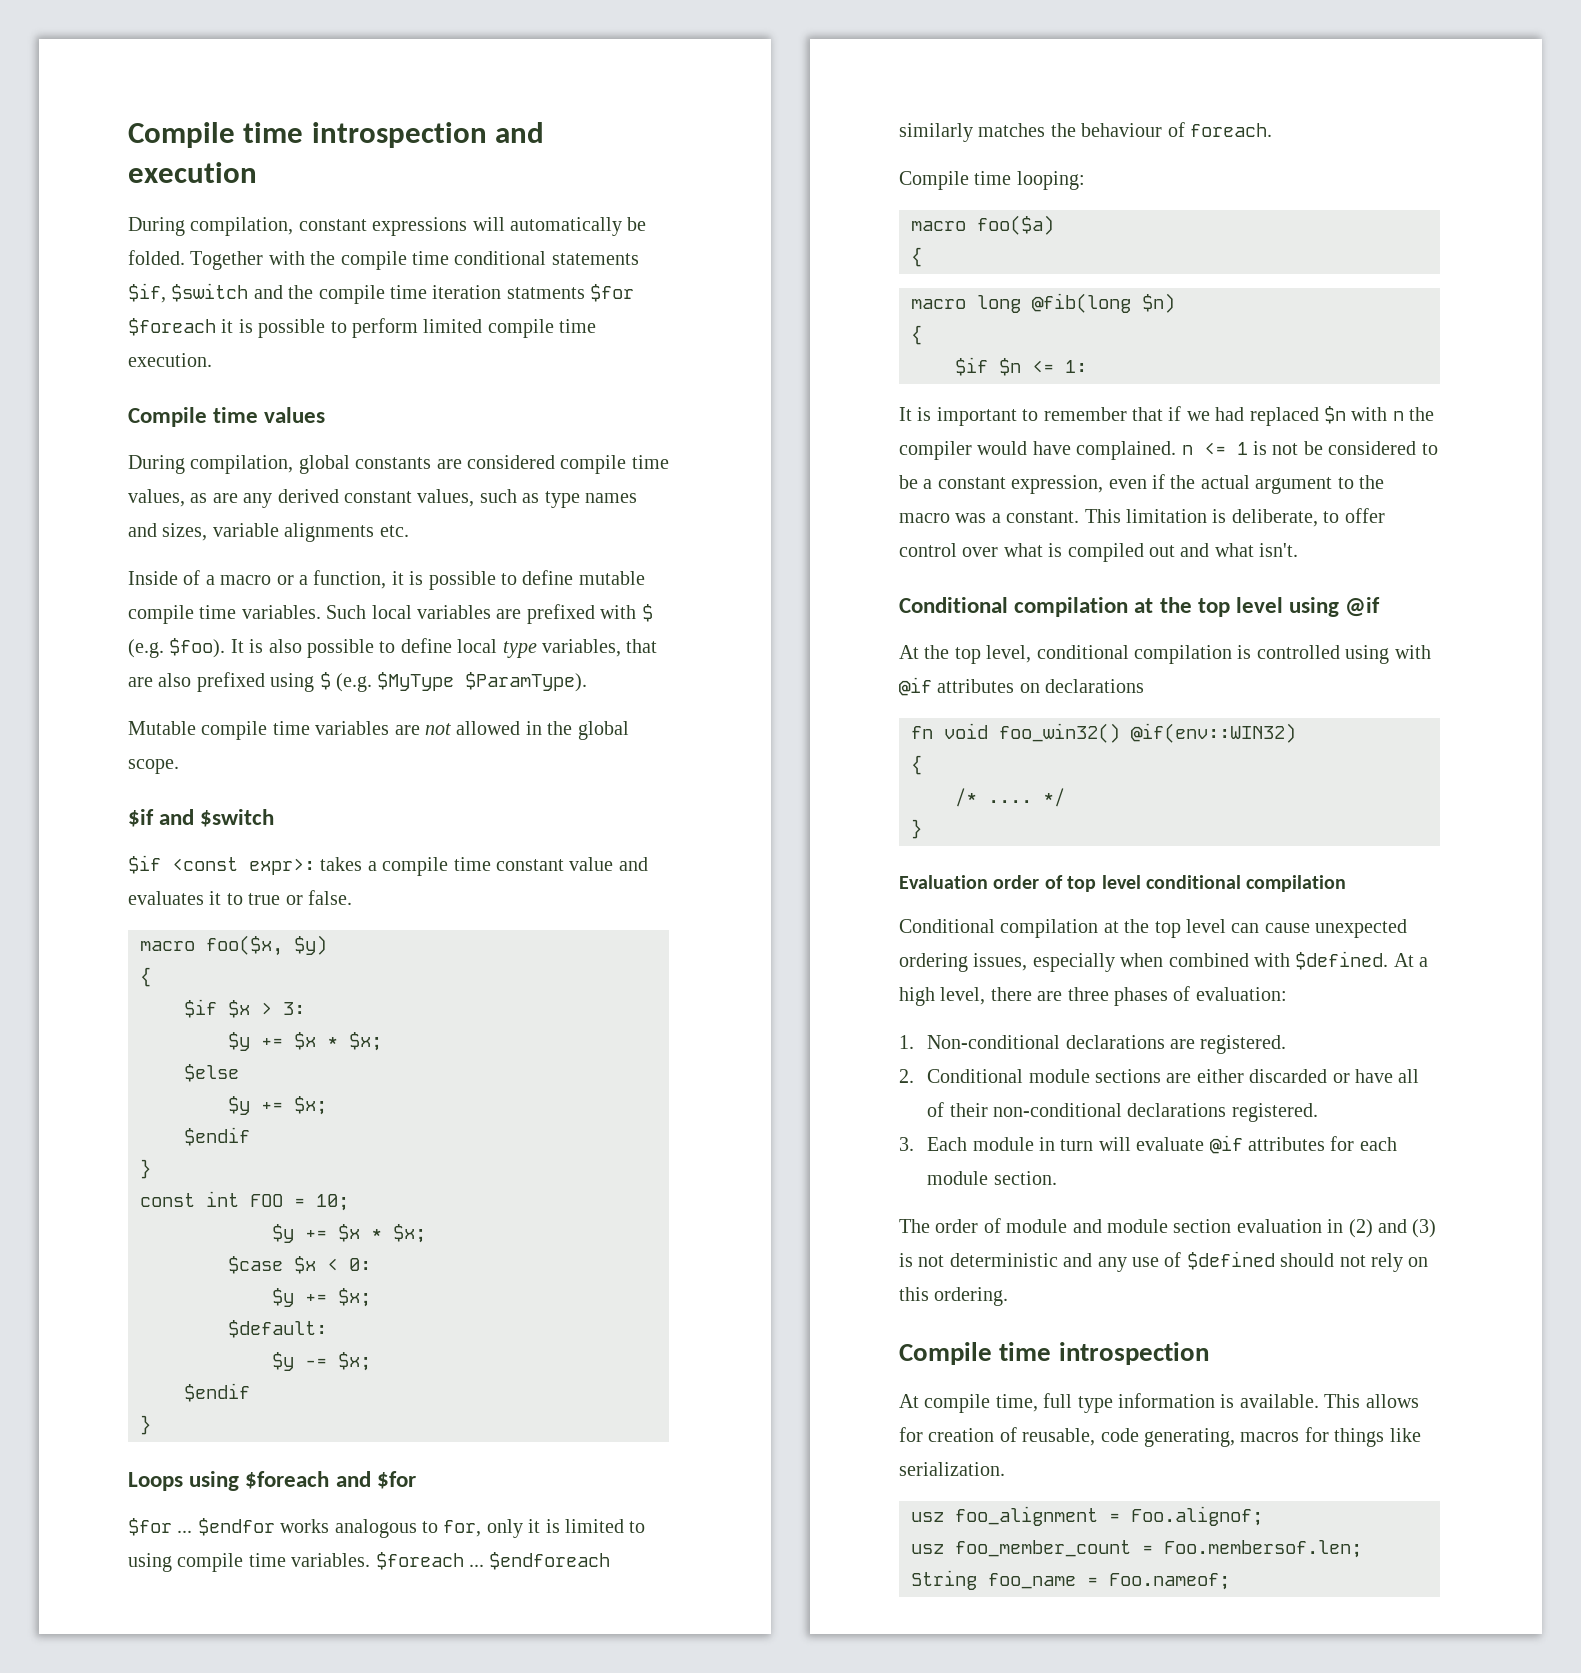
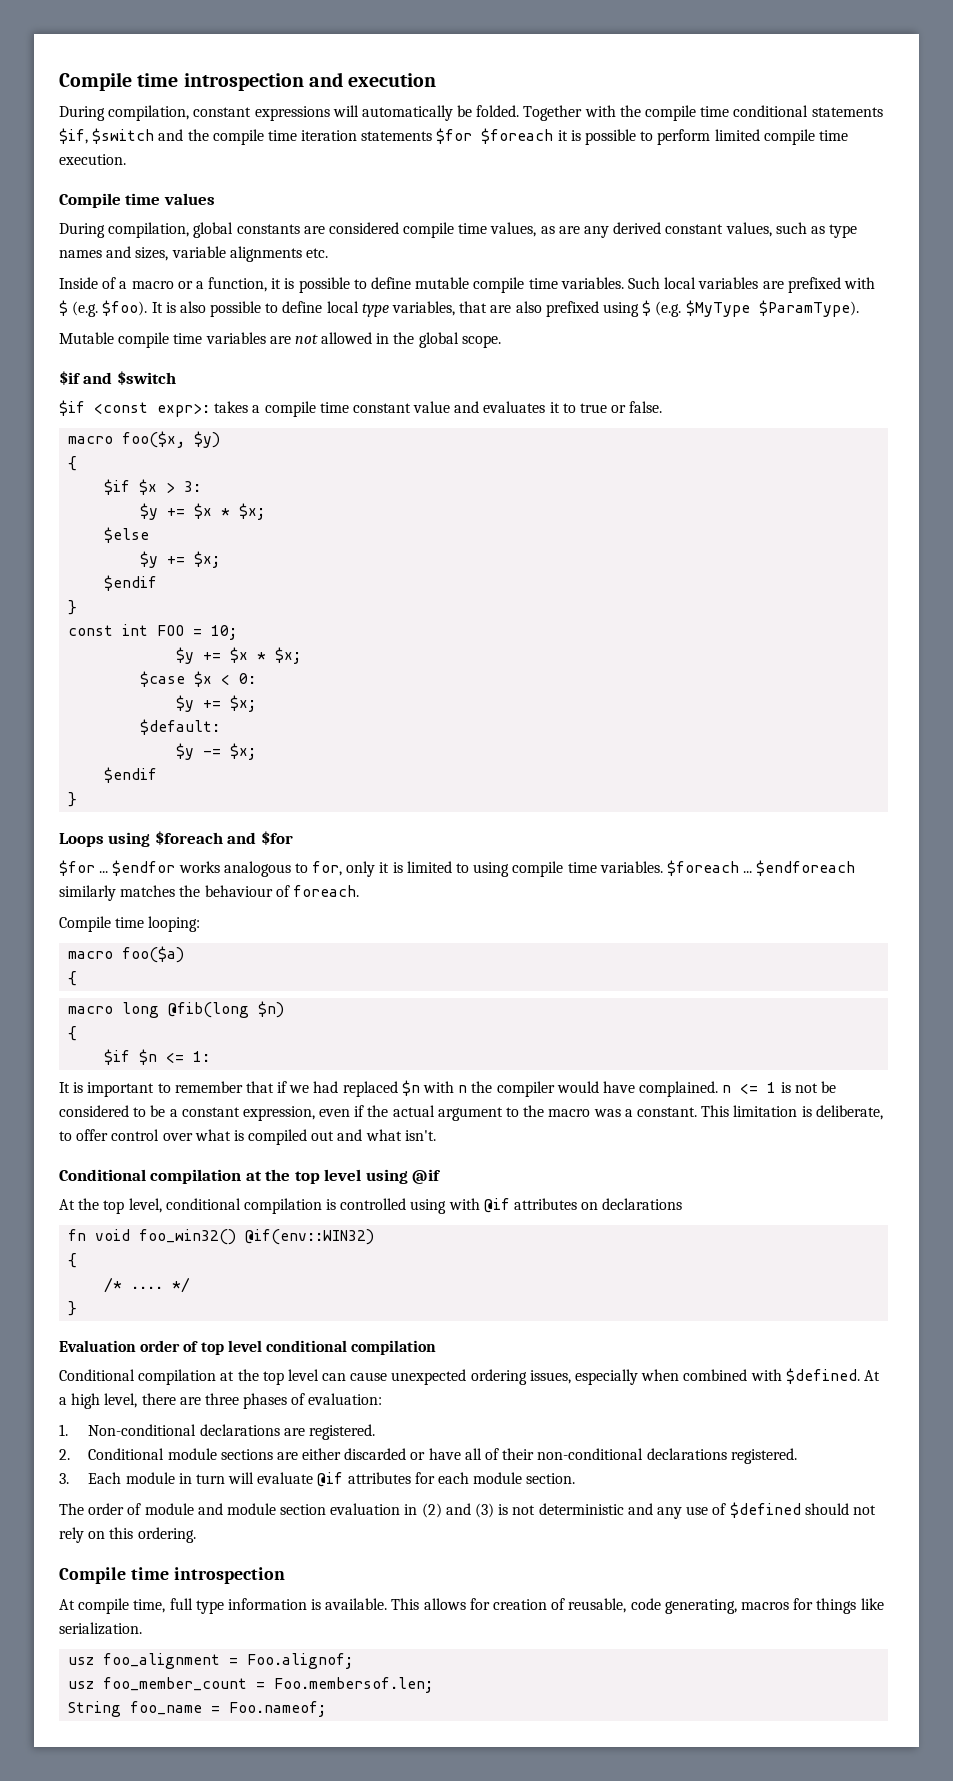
- Together with the compile time conditional statements $if, $switch and the compile time iteration statments $for $foreach it is possible to perform limited compile time execution.
+ Together with the compile time conditional statements $if, $switch and the compile time iteration statements $for $foreach it is possible to perform limited compile time execution.

